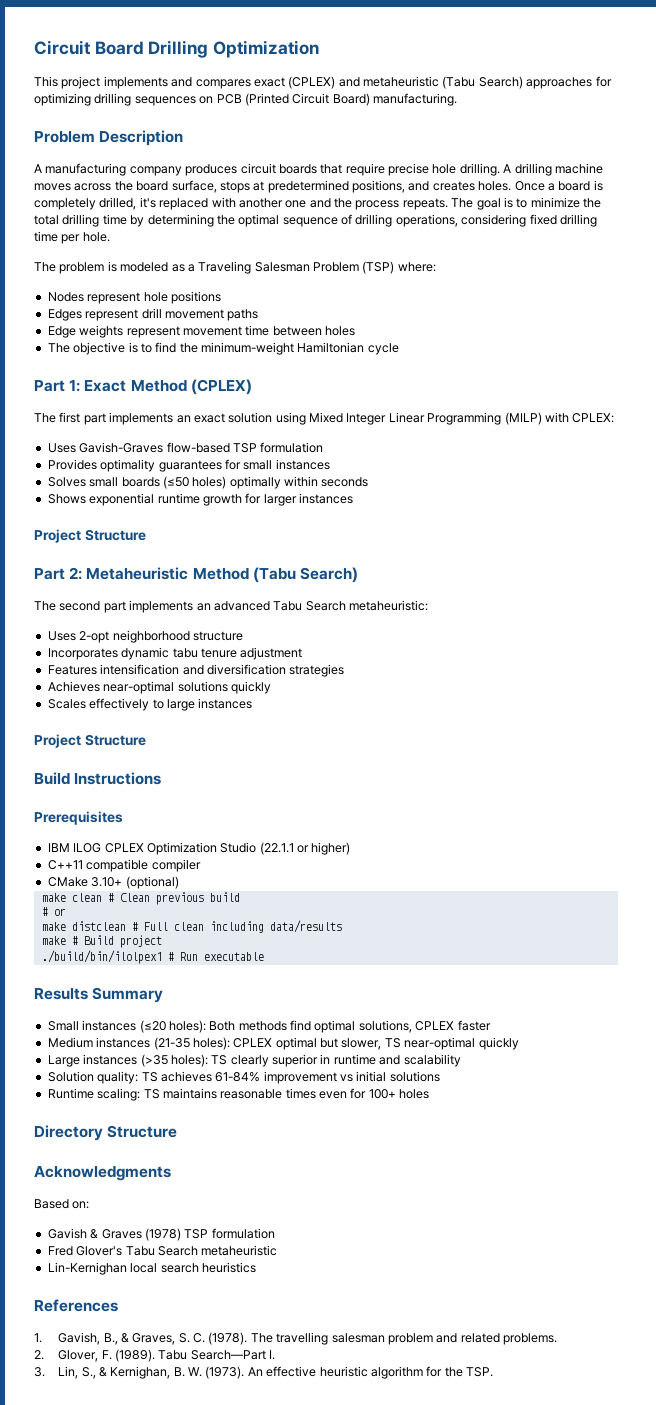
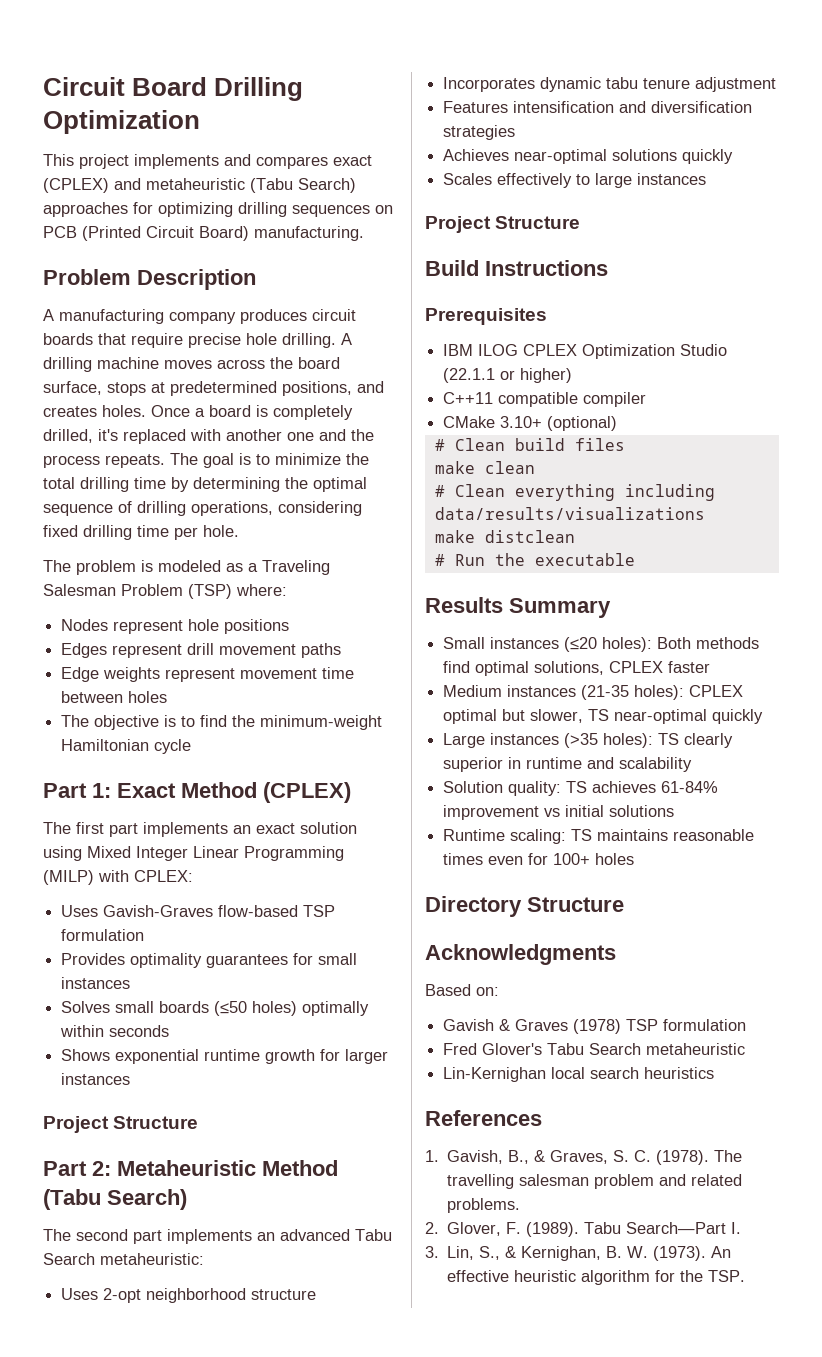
+ # Clean build files
- make clean # Clean previous build
- # or
- make distclean # Full clean including data/results
- make # Build project
- ./build/bin/ilolpex1 # Run executable
+ make clean
+ # Clean everything including data/results/visualizations
+ make distclean
+ # Run the executable

